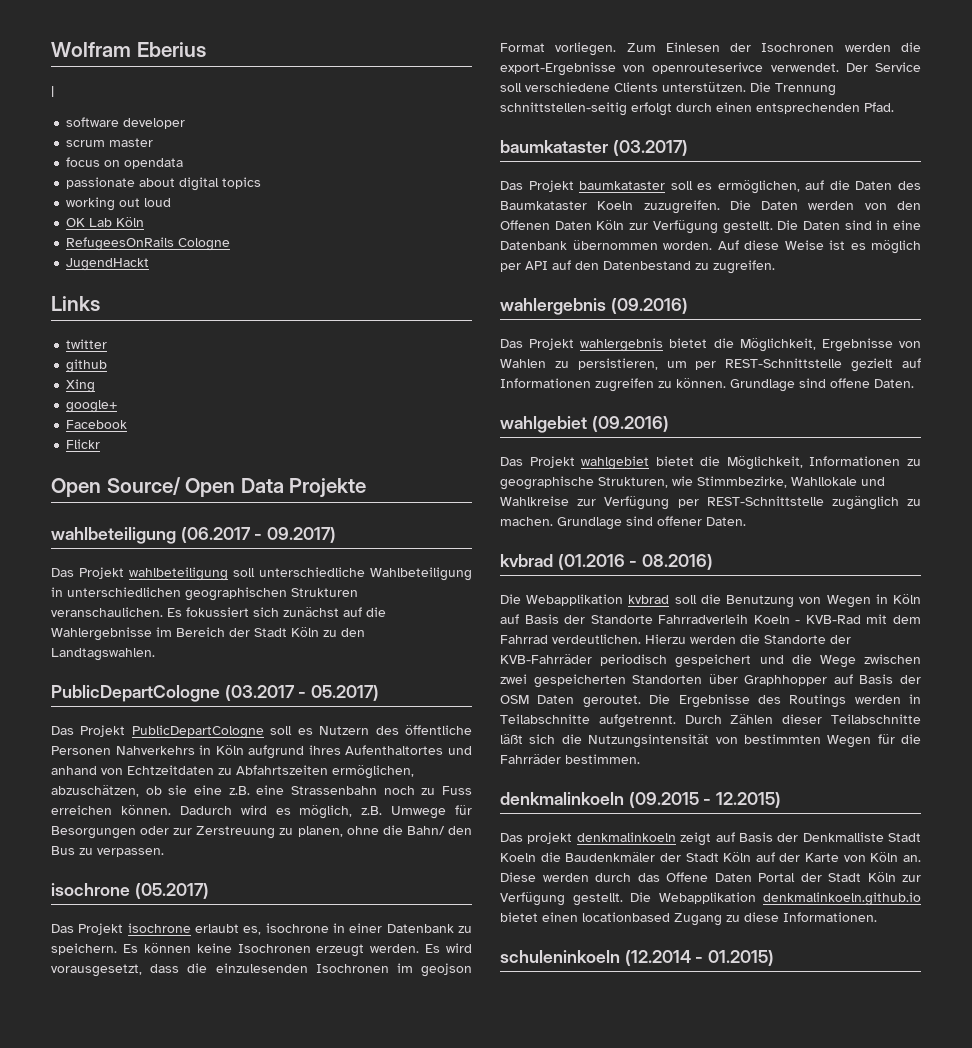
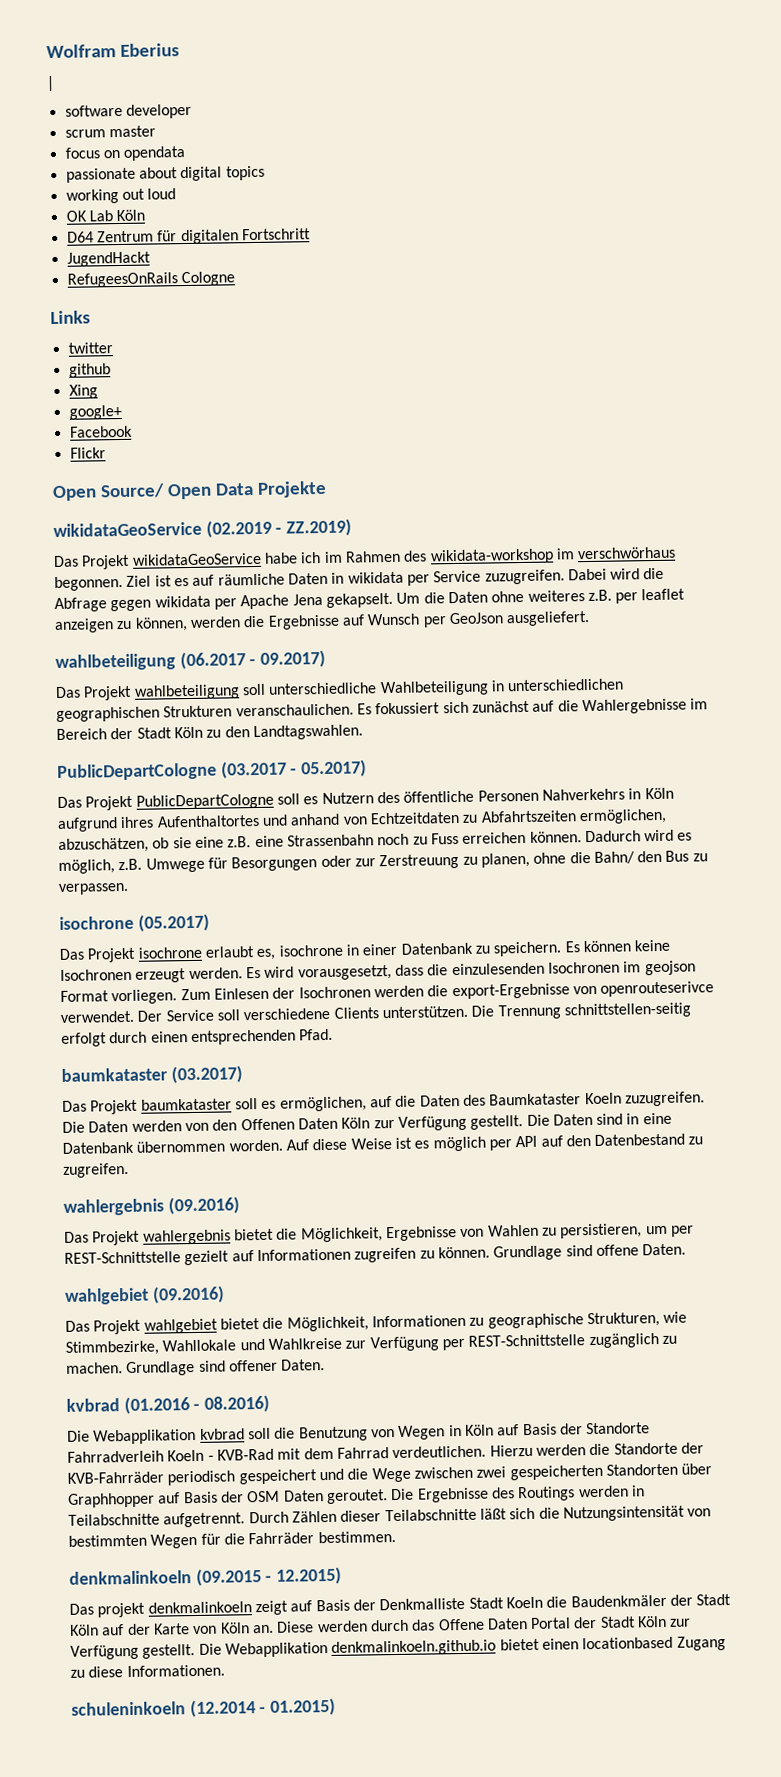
+ D64 Zentrum für digitalen Fortschritt
+ JugendHackt
- JugendHackt
+ wikidataGeoService (02.2019 - ZZ.2019)
+ Das Projekt wikidataGeoService habe ich im Rahmen des wikidata-workshop im verschwörhaus begonnen. Ziel ist es auf räumliche Daten in wikidata per Service zuzugreifen. Dabei wird die Abfrage gegen wikidata per Apache Jena gekapselt. Um die Daten ohne weiteres z.B. per leaflet anzeigen zu können, werden die Ergebnisse auf Wunsch per GeoJson ausgeliefert.

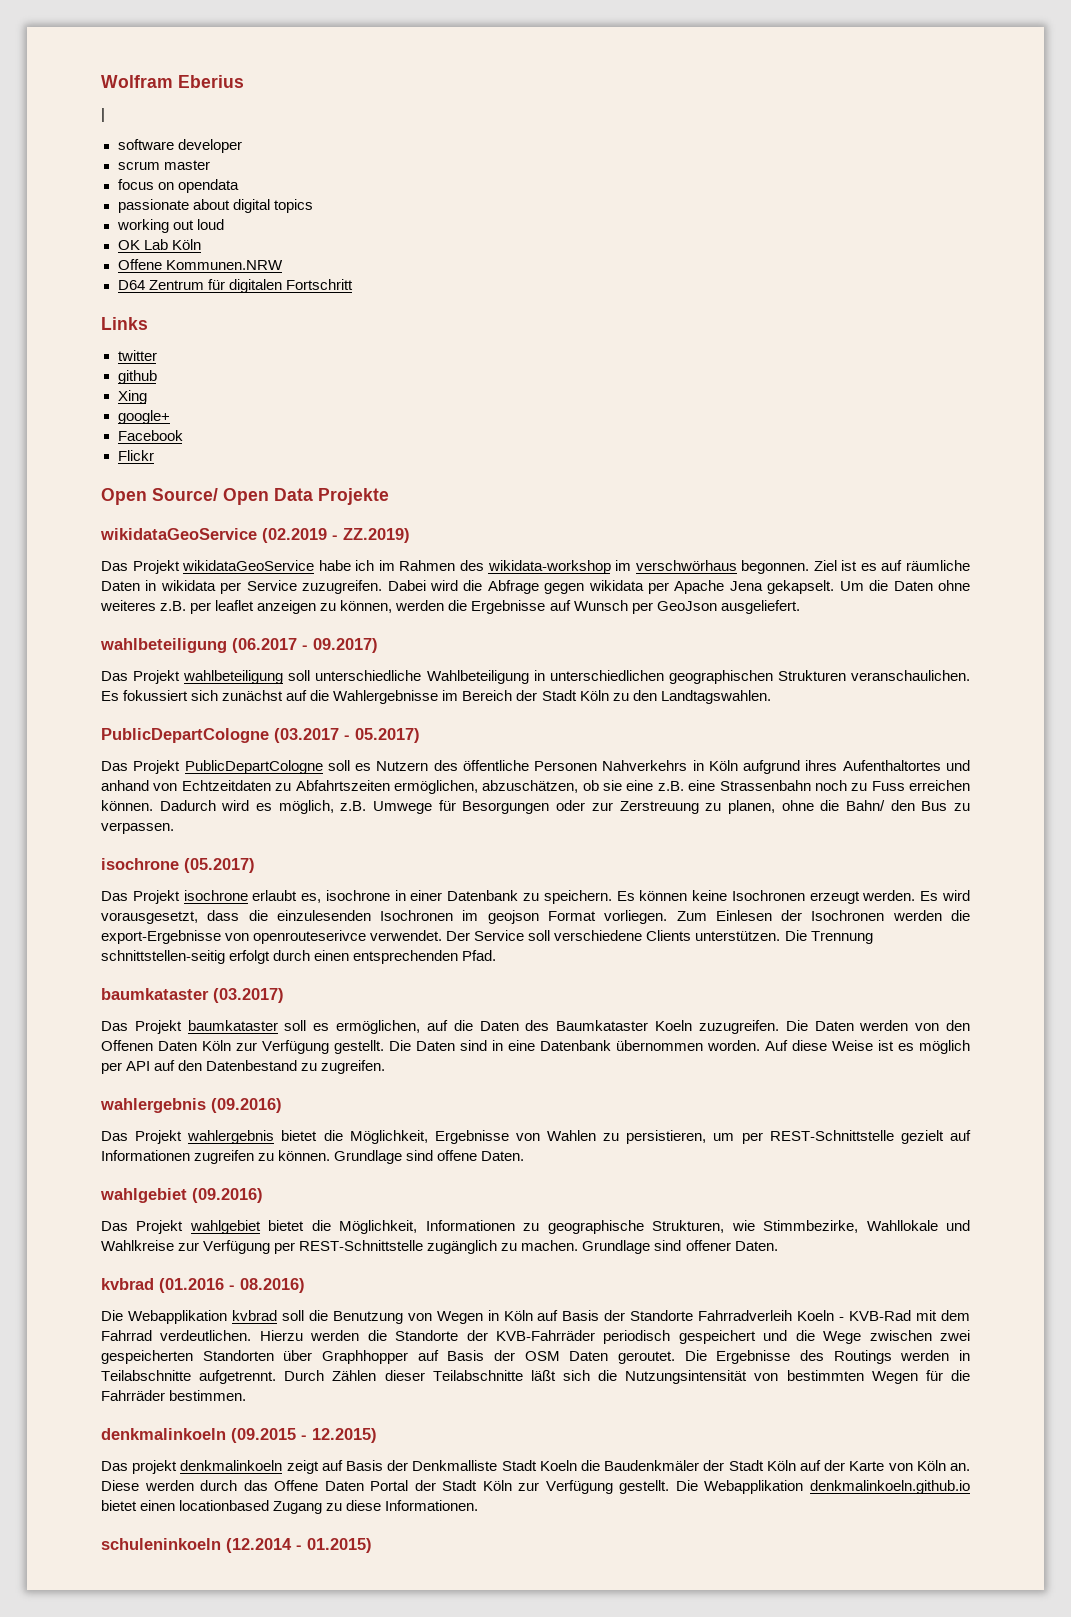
+ Offene Kommunen.NRW
- JugendHackt
- RefugeesOnRails Cologne

